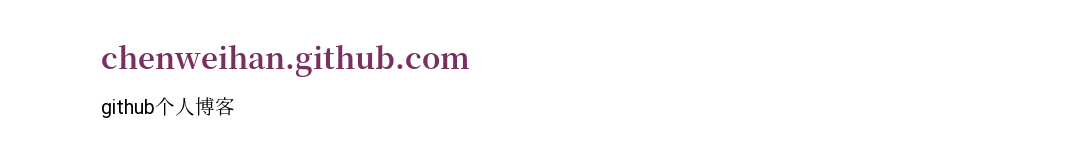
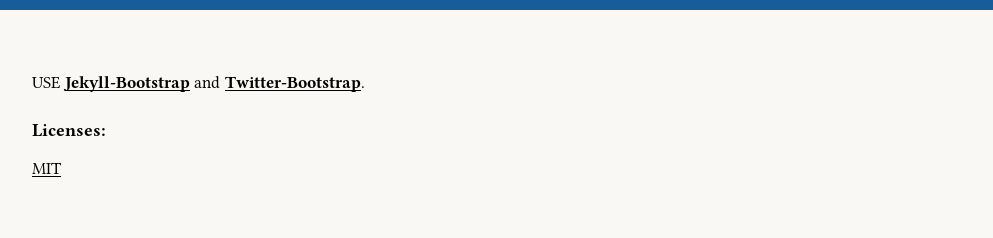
- chenweihan.github.com
- github个人博客
+ USE Jekyll-Bootstrap and Twitter-Bootstrap.
+ Licenses:
+ MIT

